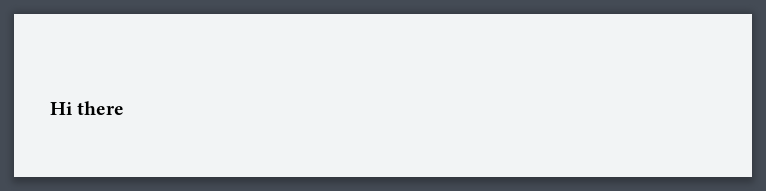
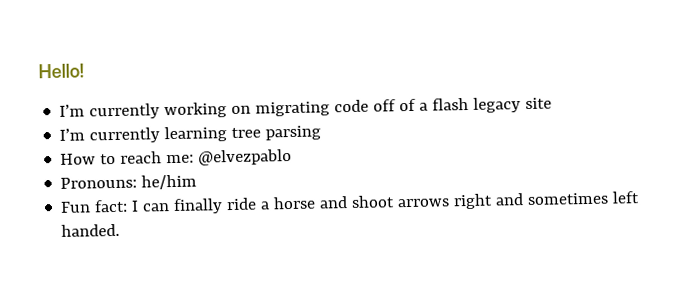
- Hi there
+ Hello!
+ I’m currently working on migrating code off of a flash legacy site
+ I’m currently learning tree parsing
+ How to reach me: @elvezpablo
+ Pronouns: he/him
+ Fun fact: I can finally ride a horse and shoot arrows right and sometimes left handed.

